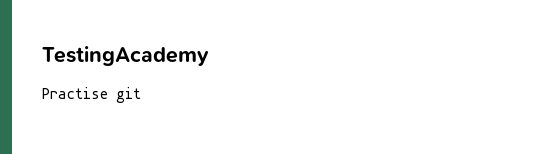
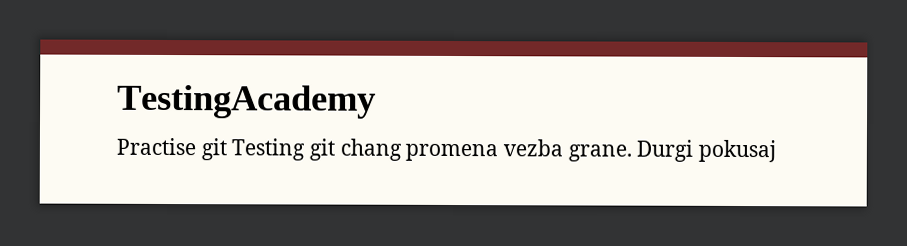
- Practise git
+ Practise git Testing git chang promena vezba grane. Durgi pokusaj

